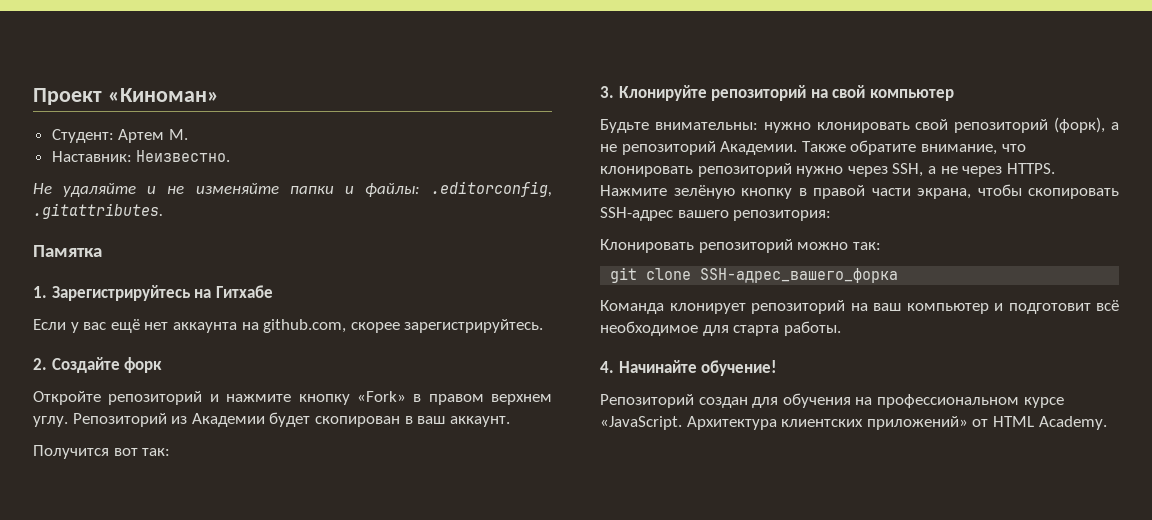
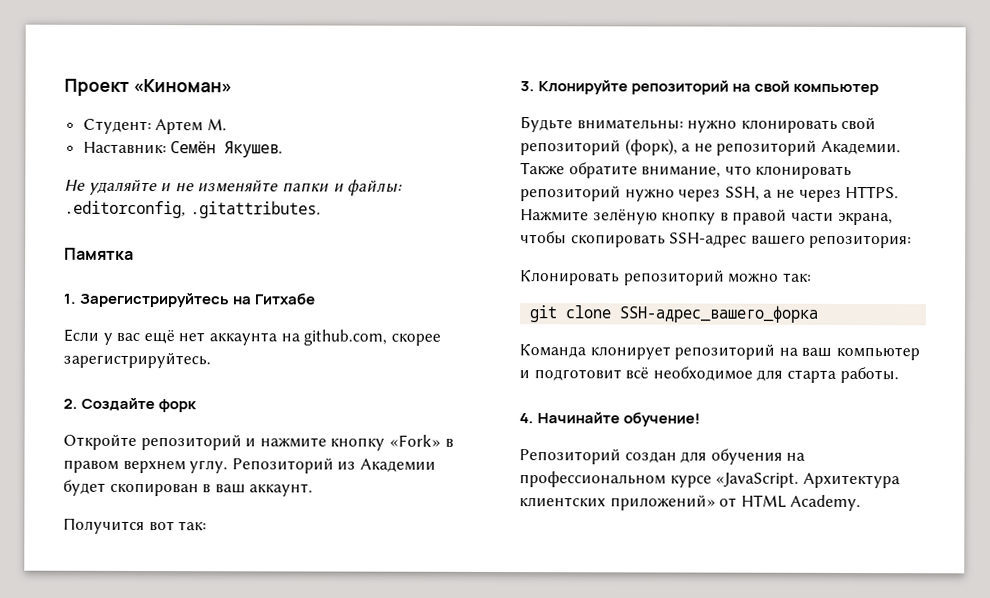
- Наставник: Неизвестно.
+ Наставник: Семён Якушев.

